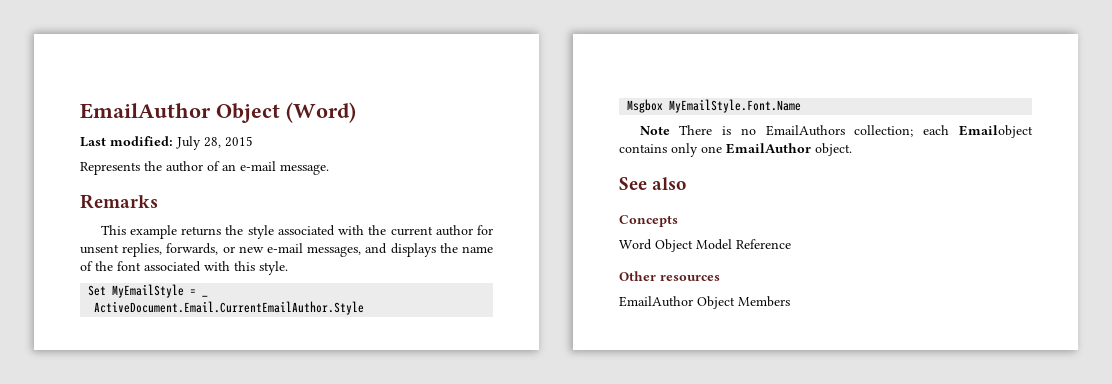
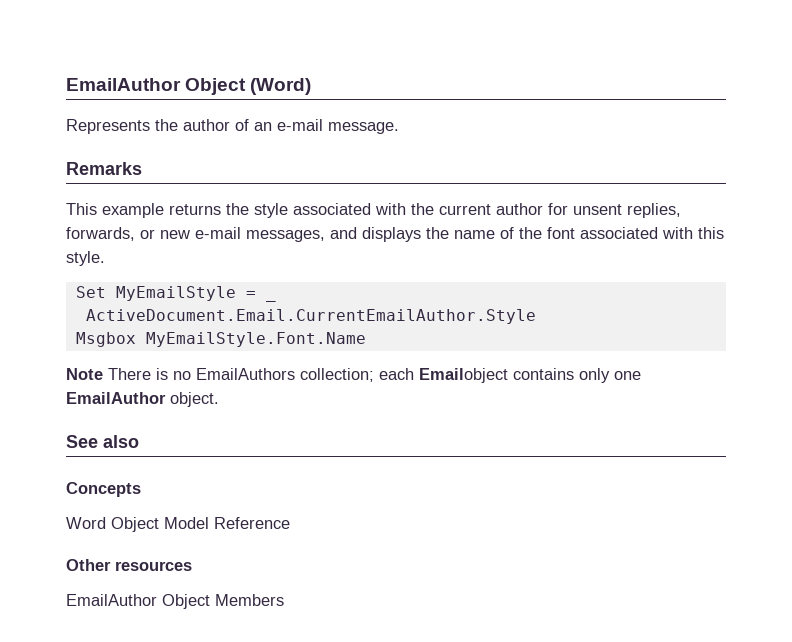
- Last modified: July 28, 2015

